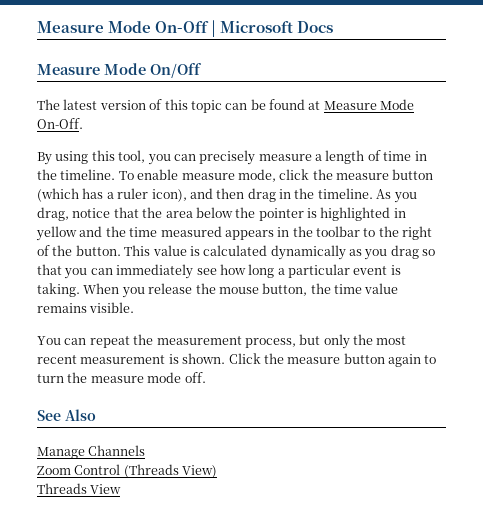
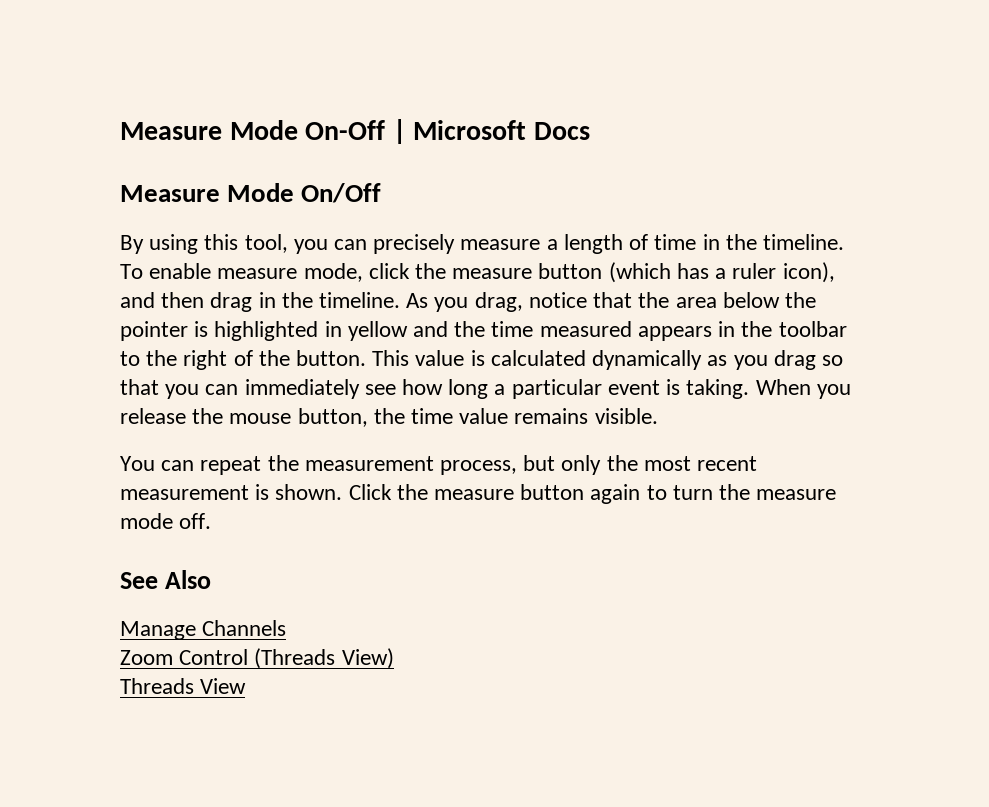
- The latest version of this topic can be found at Measure Mode On-Off.

